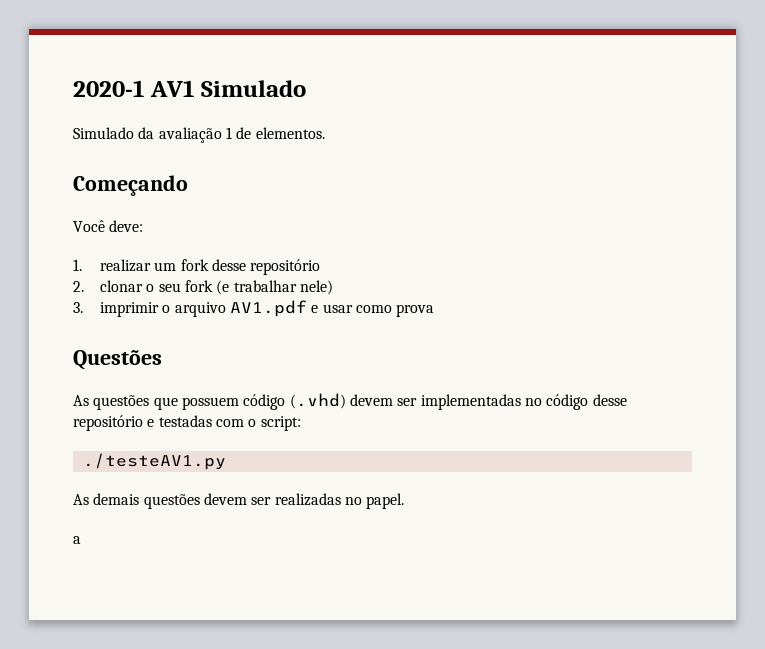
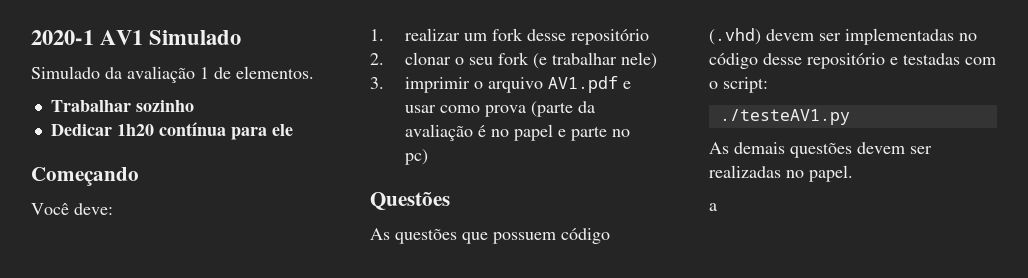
+ Trabalhar sozinho
+ Dedicar 1h20 contínua para ele
- 3. imprimir o arquivo AV1.pdf e usar como prova
+ 3. imprimir o arquivo AV1.pdf e usar como prova (parte da avaliação é no papel e parte no pc)

